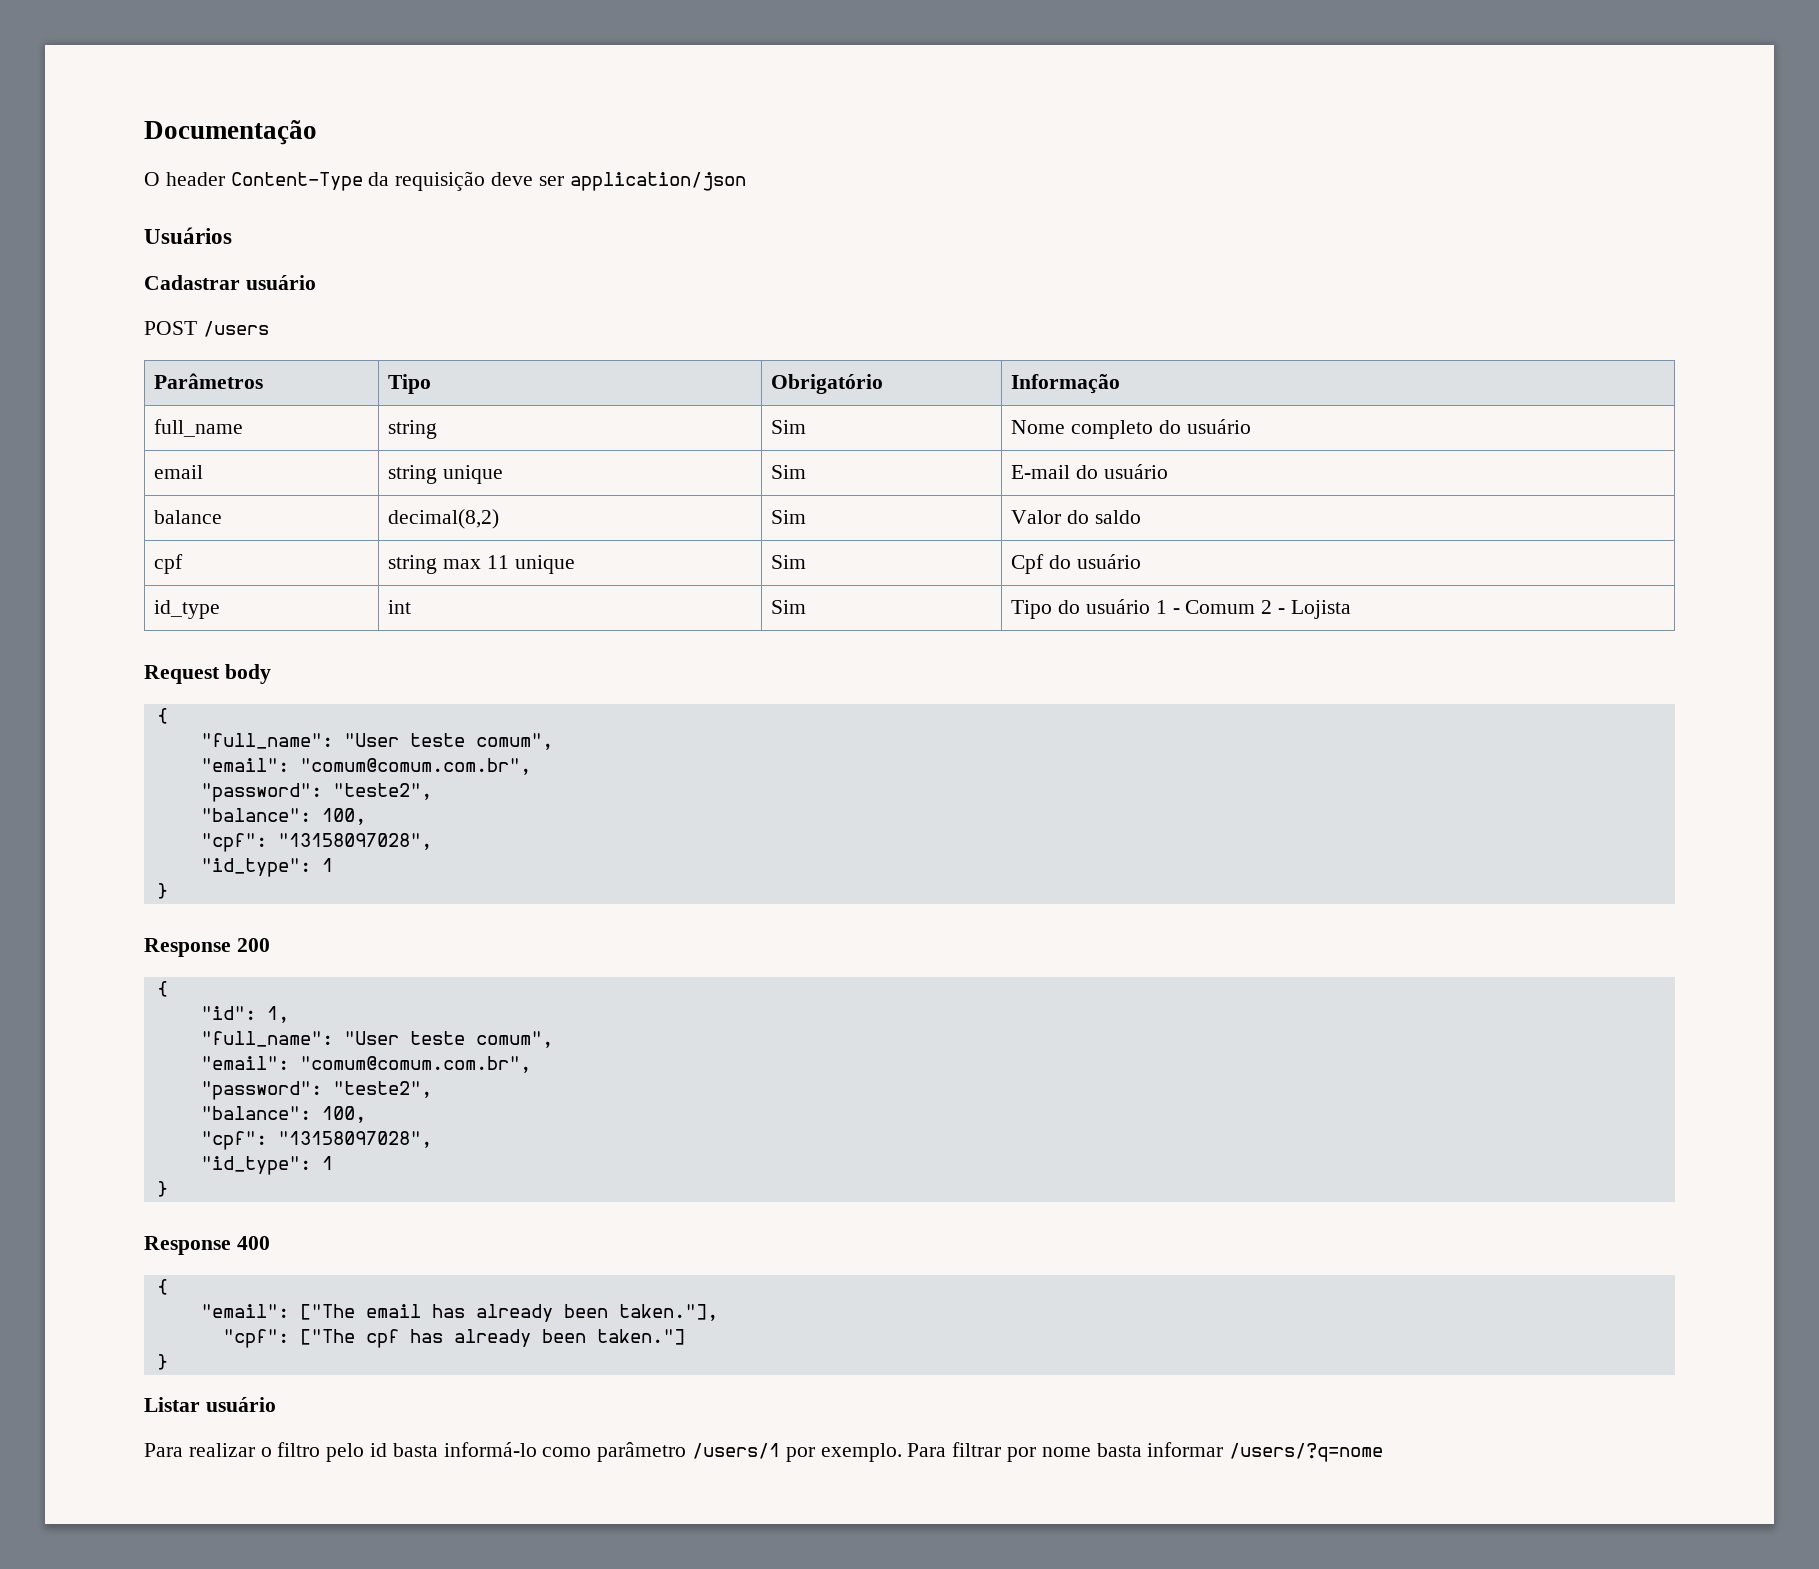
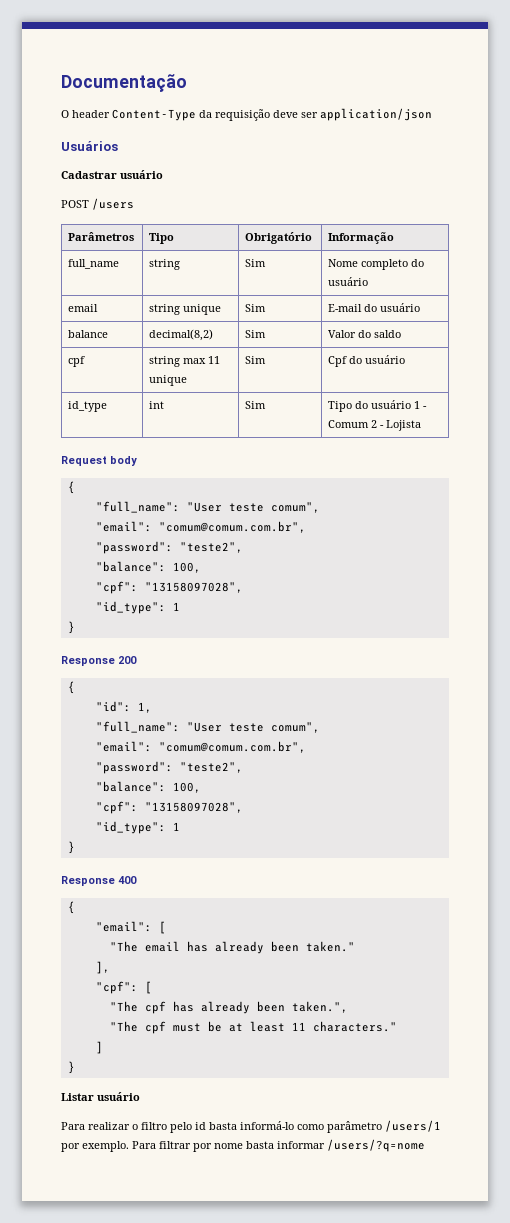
- "email": ["The email has already been taken."],
- "cpf": ["The cpf has already been taken."]
+ "email": [
+ "The email has already been taken."
+ ],
+ "cpf": [
+ "The cpf has already been taken.",
+ "The cpf must be at least 11 characters."
+ ]

